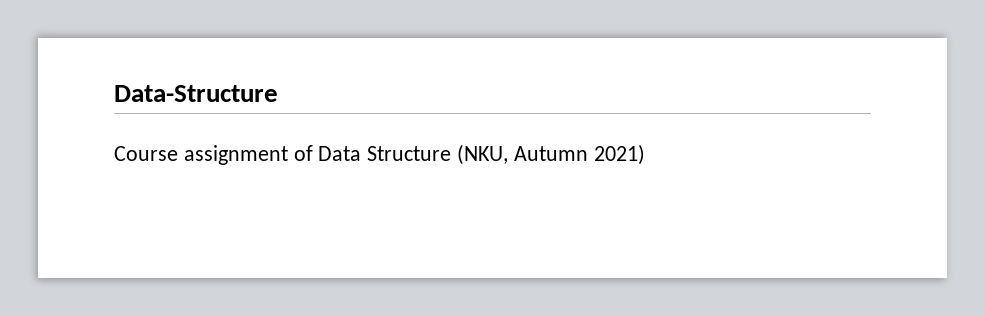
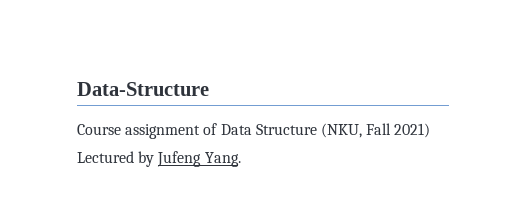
- Course assignment of Data Structure (NKU, Autumn 2021)
+ Course assignment of Data Structure (NKU, Fall 2021)
+ Lectured by Jufeng Yang.

